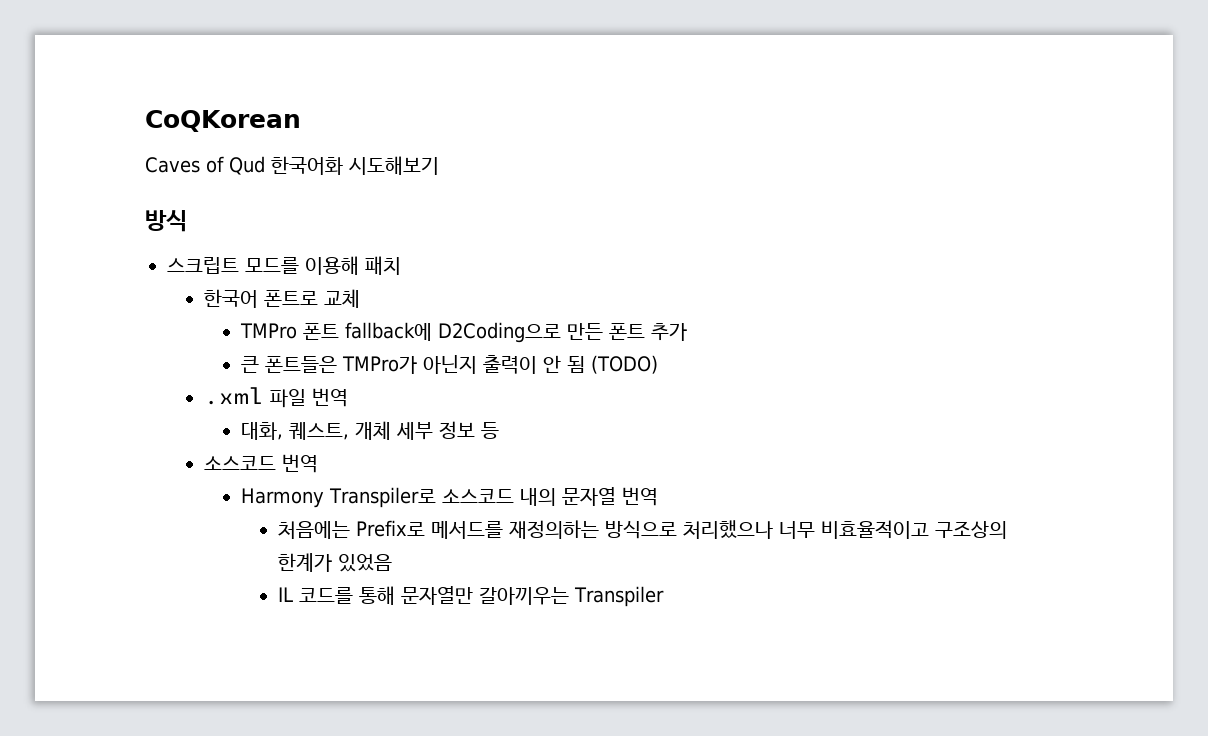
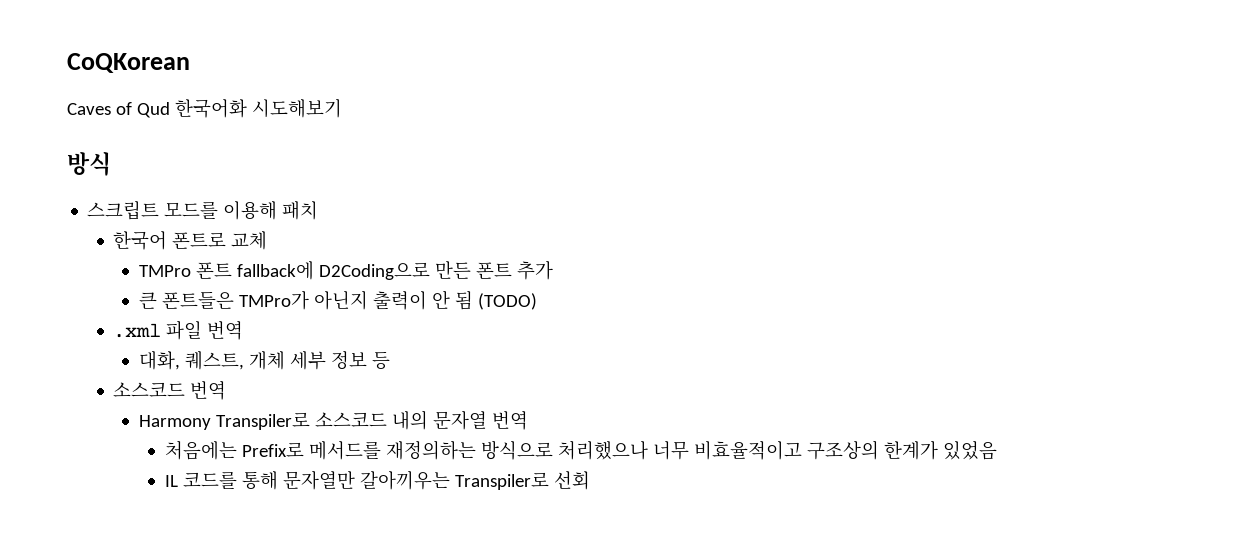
- IL 코드를 통해 문자열만 갈아끼우는 Transpiler
+ IL 코드를 통해 문자열만 갈아끼우는 Transpiler로 선회

